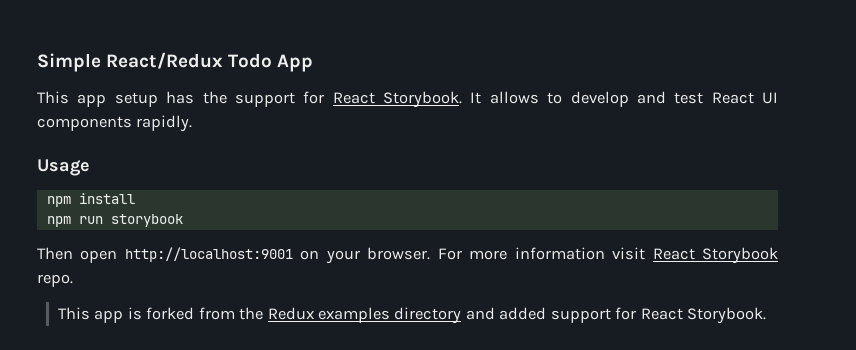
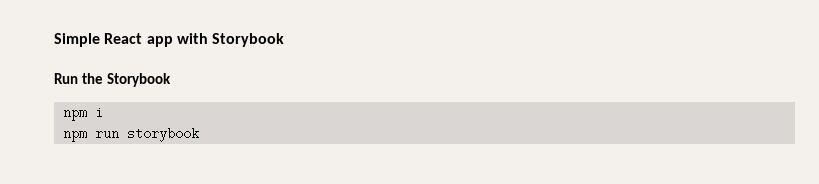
- Simple React/Redux Todo App
- This app setup has the support for React Storybook. It allows to develop and test React UI components rapidly.
- Usage
- npm install
+ Simple React app with Storybook
+ Run the Storybook
+ npm i
- Then open http://localhost:9001 on your browser. For more information visit React Storybook repo.
- This app is forked from the Redux examples directory and added support for React Storybook.

